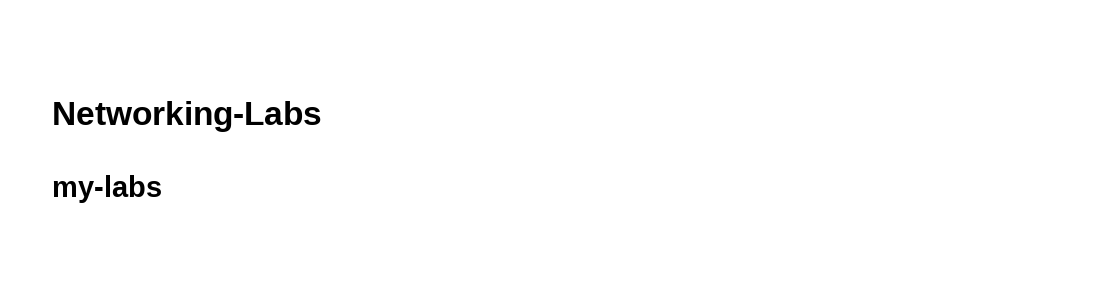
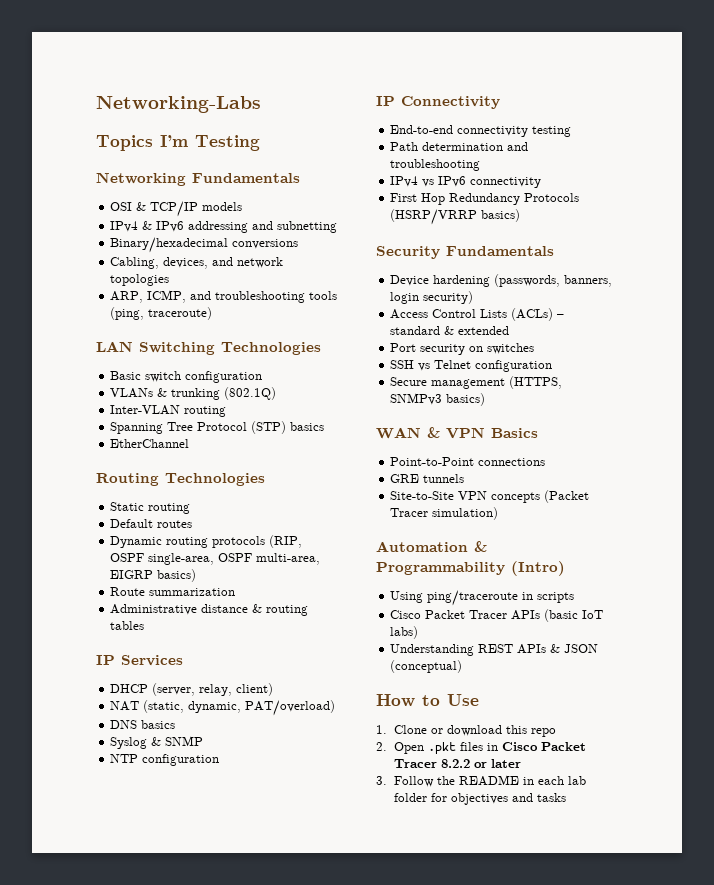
- my-labs
+ Topics I’m Testing
+ Networking Fundamentals
+ OSI & TCP/IP models
+ IPv4 & IPv6 addressing and subnetting
+ Binary/hexadecimal conversions
+ Cabling, devices, and network topologies
+ ARP, ICMP, and troubleshooting tools (ping, traceroute)
+ LAN Switching Technologies
+ Basic switch configuration
+ VLANs & trunking (802.1Q)
+ Inter-VLAN routing
+ Spanning Tree Protocol (STP) basics
+ EtherChannel
+ Routing Technologies
+ Static routing
+ Default routes
+ Dynamic routing protocols (RIP, OSPF single-area, OSPF multi-area, EIGRP basics)
+ Route summarization
+ Administrative distance & routing tables
+ IP Services
+ DHCP (server, relay, client)
+ NAT (static, dynamic, PAT/overload)
+ DNS basics
+ Syslog & SNMP
+ NTP configuration
+ IP Connectivity
+ End-to-end connectivity testing
+ Path determination and troubleshooting
+ IPv4 vs IPv6 connectivity
+ First Hop Redundancy Protocols (HSRP/VRRP basics)
+ Security Fundamentals
+ Device hardening (passwords, banners, login security)
+ Access Control Lists (ACLs) – standard & extended
+ Port security on switches
+ SSH vs Telnet configuration
+ Secure management (HTTPS, SNMPv3 basics)
+ WAN & VPN Basics
+ Point-to-Point connections
+ GRE tunnels
+ Site-to-Site VPN concepts (Packet Tracer simulation)
+ Automation & Programmability (Intro)
+ Using ping/traceroute in scripts
+ Cisco Packet Tracer APIs (basic IoT labs)
+ Understanding REST APIs & JSON (conceptual)
+ How to Use
+ 1. Clone or download this repo
+ 2. Open .pkt files in Cisco Packet Tracer 8.2.2 or later
+ 3. Follow the README in each lab folder for objectives and tasks

